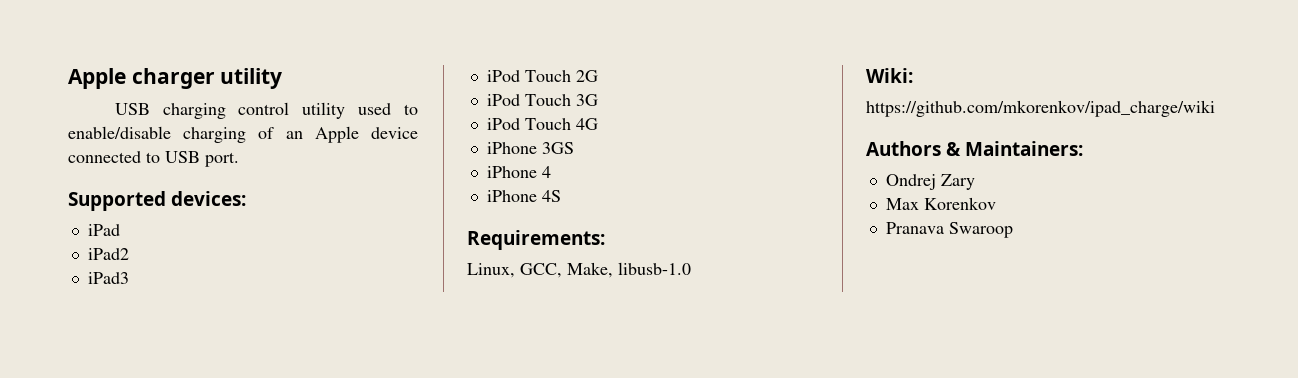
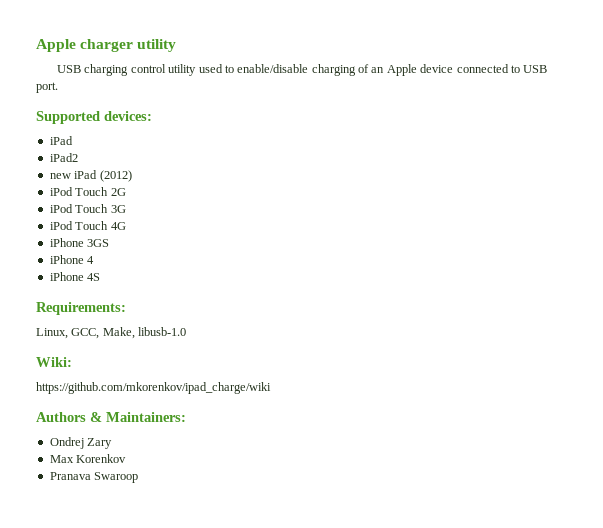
- iPad3
+ new iPad (2012)

